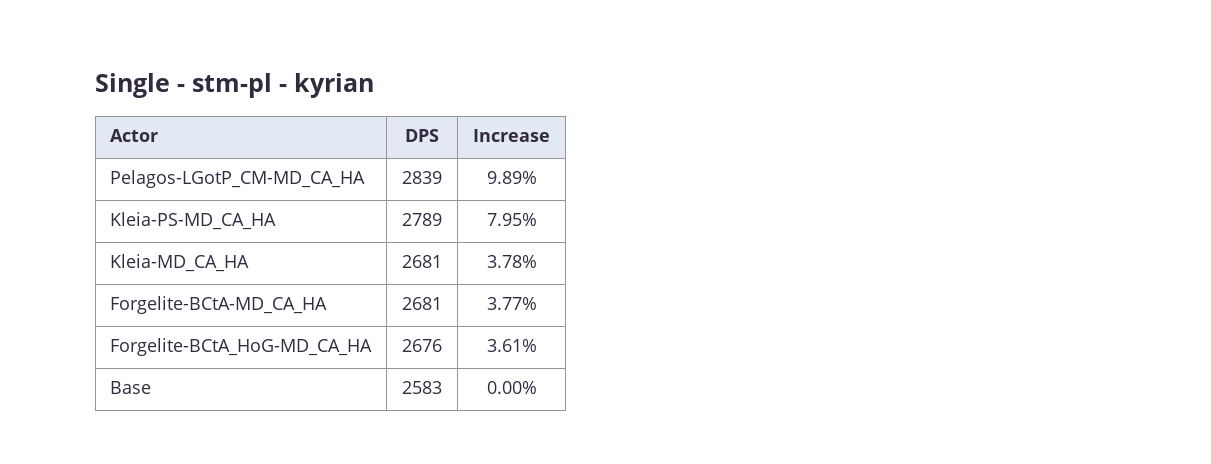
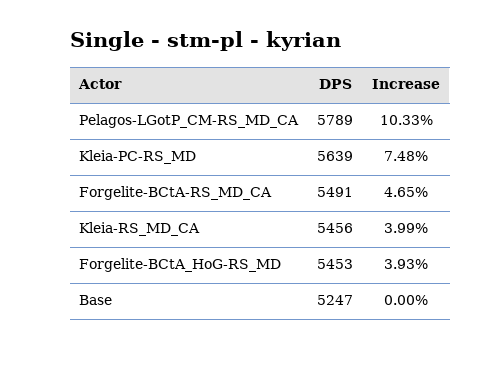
- Pelagos-LGotP_CM-MD_CA_HA | 2839 | 9.89%
- Kleia-PS-MD_CA_HA | 2789 | 7.95%
- Kleia-MD_CA_HA | 2681 | 3.78%
- Forgelite-BCtA-MD_CA_HA | 2681 | 3.77%
- Forgelite-BCtA_HoG-MD_CA_HA | 2676 | 3.61%
+ Pelagos-LGotP_CM-RS_MD_CA | 5789 | 10.33%
+ Kleia-PC-RS_MD | 5639 | 7.48%
+ Forgelite-BCtA-RS_MD_CA | 5491 | 4.65%
+ Kleia-RS_MD_CA | 5456 | 3.99%
+ Forgelite-BCtA_HoG-RS_MD | 5453 | 3.93%
- Base | 2583 | 0.00%
+ Base | 5247 | 0.00%

